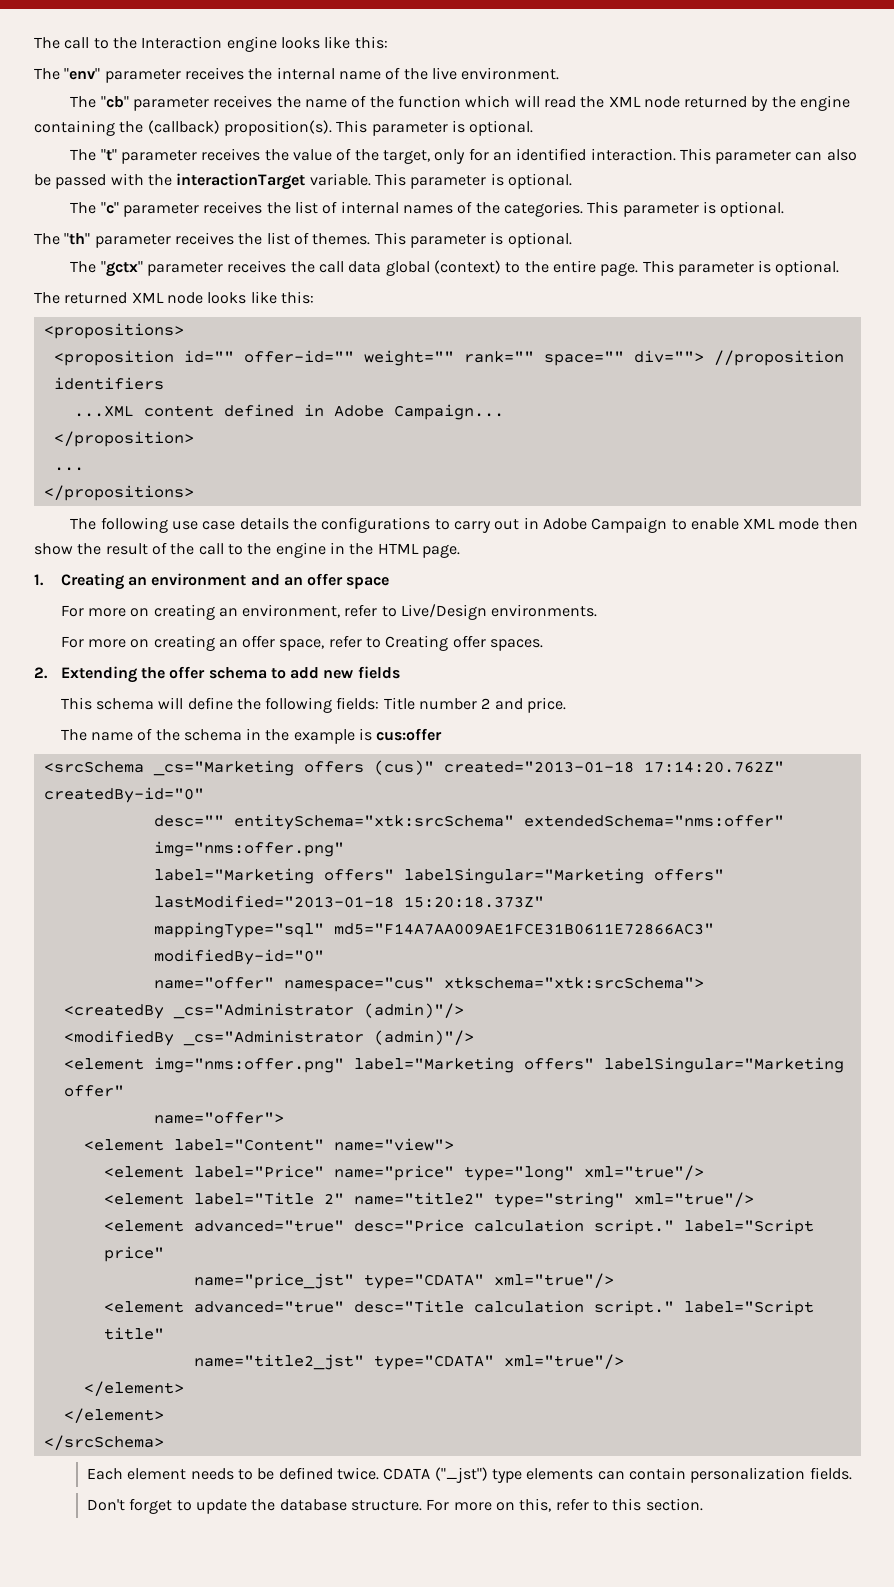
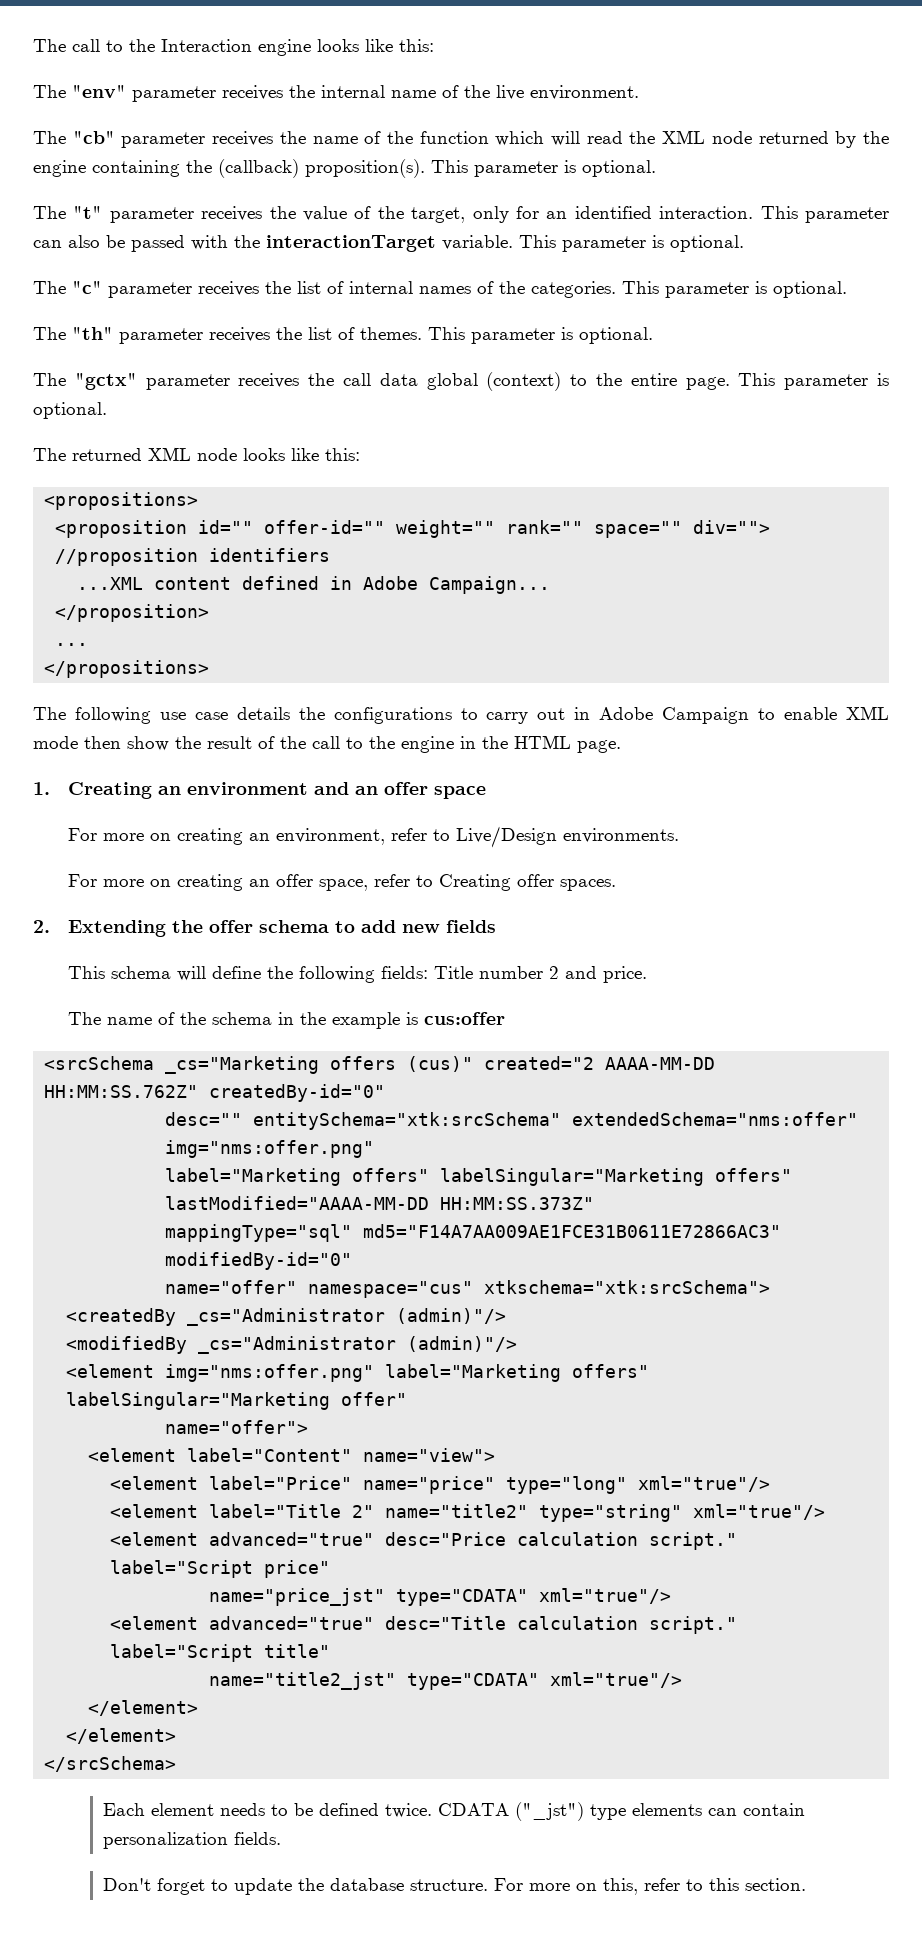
- <srcSchema _cs="Marketing offers (cus)" created="2013-01-18 17:14:20.762Z" createdBy-id="0"
+ <srcSchema _cs="Marketing offers (cus)" created="2 AAAA-MM-DD HH:MM:SS.762Z" createdBy-id="0"
- label="Marketing offers" labelSingular="Marketing offers" lastModified="2013-01-18 15:20:18.373Z"
+ label="Marketing offers" labelSingular="Marketing offers" lastModified="AAAA-MM-DD HH:MM:SS.373Z"

